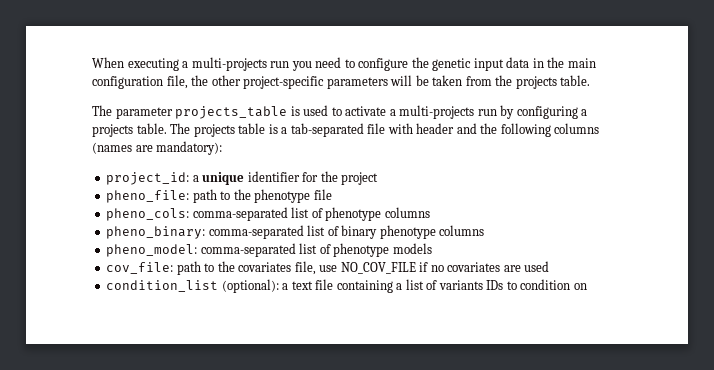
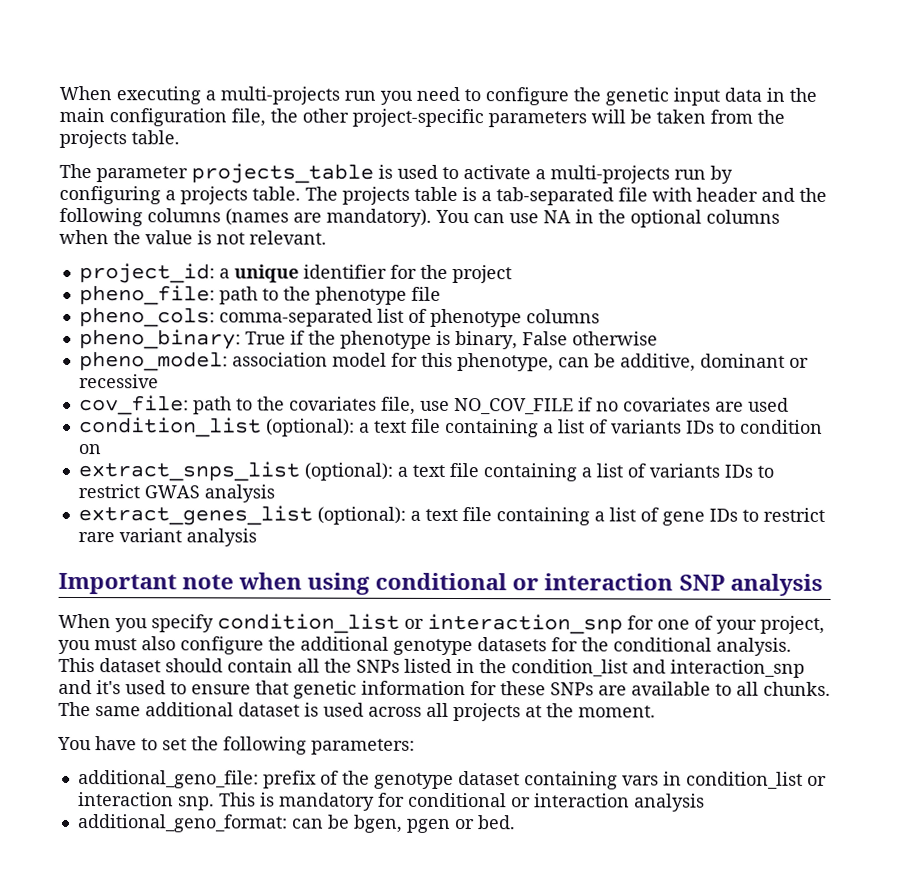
- The projects table is a tab-separated file with header and the following columns (names are mandatory):
+ The projects table is a tab-separated file with header and the following columns (names are mandatory). You can use NA in the optional columns when the value is not relevant.
- pheno_binary: comma-separated list of binary phenotype columns
- pheno_model: comma-separated list of phenotype models
+ pheno_binary: True if the phenotype is binary, False otherwise
+ pheno_model: association model for this phenotype, can be additive, dominant or recessive
+ extract_snps_list (optional): a text file containing a list of variants IDs to restrict GWAS analysis
+ extract_genes_list (optional): a text file containing a list of gene IDs to restrict rare variant analysis
+ Important note when using conditional or interaction SNP analysis
+ When you specify condition_list or interaction_snp for one of your project, you must also configure the additional genotype datasets for the conditional analysis. This dataset should contain all the SNPs listed in the condition_list and interaction_snp and it's used to ensure that genetic information for these SNPs are available to all chunks. The same additional dataset is used across all projects at the moment.
+ You have to set the following parameters:
+ additional_geno_file: prefix of the genotype dataset containing vars in condition_list or interaction snp. This is mandatory for conditional or interaction analysis
+ additional_geno_format: can be bgen, pgen or bed.

